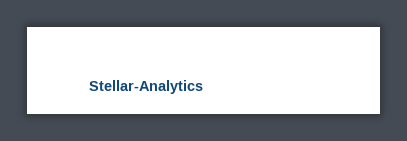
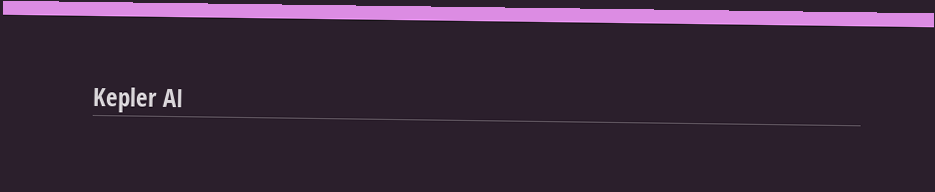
- Stellar-Analytics
+ Kepler AI

